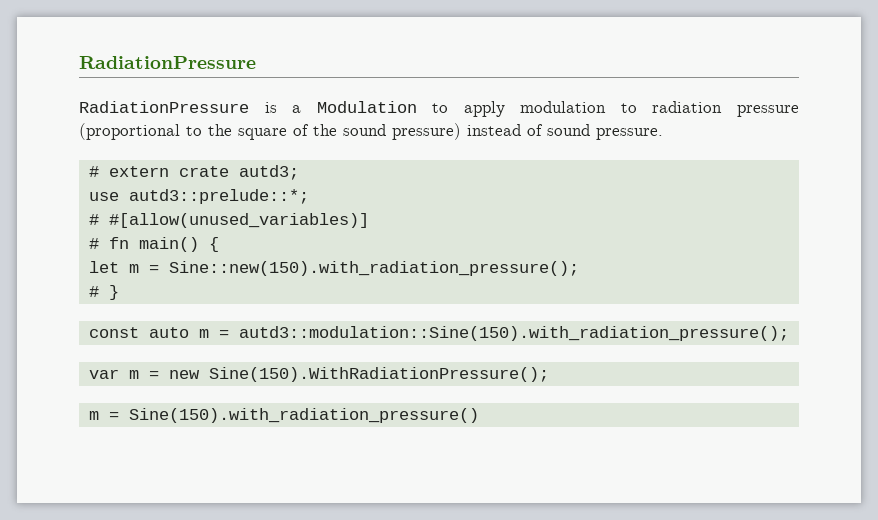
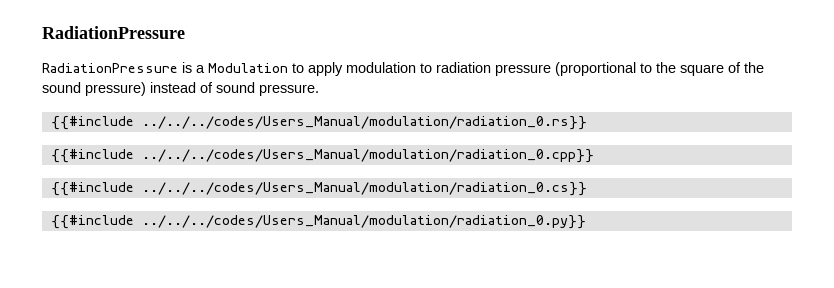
- # extern crate autd3;
- use autd3::prelude::*;
- # #[allow(unused_variables)]
- # fn main() {
- let m = Sine::new(150).with_radiation_pressure();
- # }
- const auto m = autd3::modulation::Sine(150).with_radiation_pressure();
- var m = new Sine(150).WithRadiationPressure();
- m = Sine(150).with_radiation_pressure()
+ {{#include ../../../codes/Users_Manual/modulation/radiation_0.rs}}
+ {{#include ../../../codes/Users_Manual/modulation/radiation_0.cpp}}
+ {{#include ../../../codes/Users_Manual/modulation/radiation_0.cs}}
+ {{#include ../../../codes/Users_Manual/modulation/radiation_0.py}}

